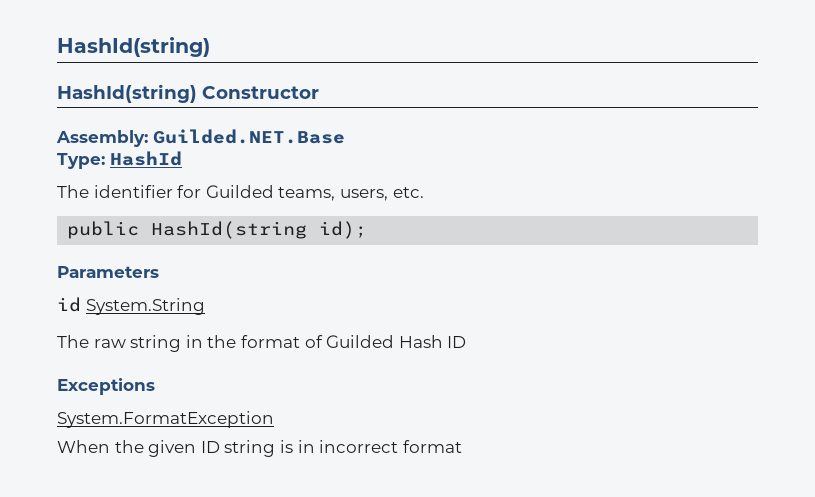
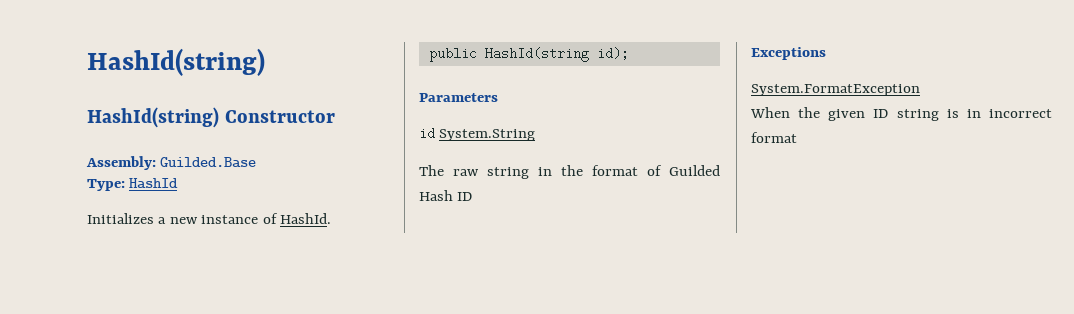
- Assembly: Guilded.NET.Base
+ Assembly: Guilded.Base
- The identifier for Guilded teams, users, etc.
+ Initializes a new instance of HashId.

